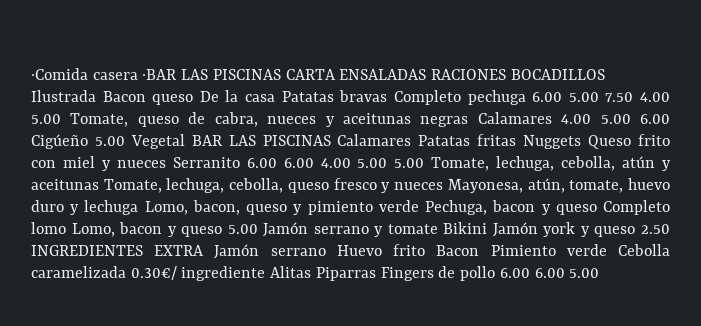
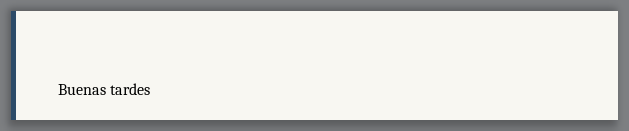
- ·Comida casera ·BAR LAS PISCINAS CARTA ENSALADAS RACIONES BOCADILLOS Ilustrada Bacon queso De la casa Patatas bravas Completo pechuga 6.00 5.00 7.50 4.00 5.00 Tomate, queso de cabra, nueces y aceitunas negras Calamares 4.00 5.00 6.00 Cigúeño 5.00 Vegetal BAR LAS PISCINAS Calamares Patatas fritas Nuggets Queso frito con miel y nueces Serranito 6.00 6.00 4.00 5.00 5.00 Tomate, lechuga, cebolla, atún y aceitunas Tomate, lechuga, cebolla, queso fresco y nueces Mayonesa, atún, tomate, huevo duro y lechuga Lomo, bacon, queso y pimiento verde Pechuga, bacon y queso Completo lomo Lomo, bacon y queso 5.00 Jamón serrano y tomate Bikini Jamón york y queso 2.50 INGREDIENTES EXTRA Jamón serrano Huevo frito Bacon Pimiento verde Cebolla caramelizada 0.30€/ ingrediente Alitas Piparras Fingers de pollo 6.00 6.00 5.00
+ Buenas tardes

